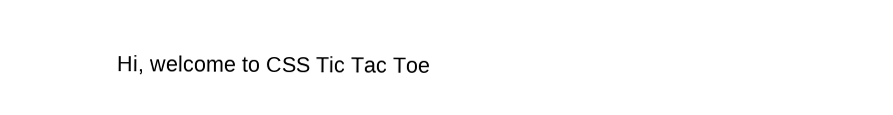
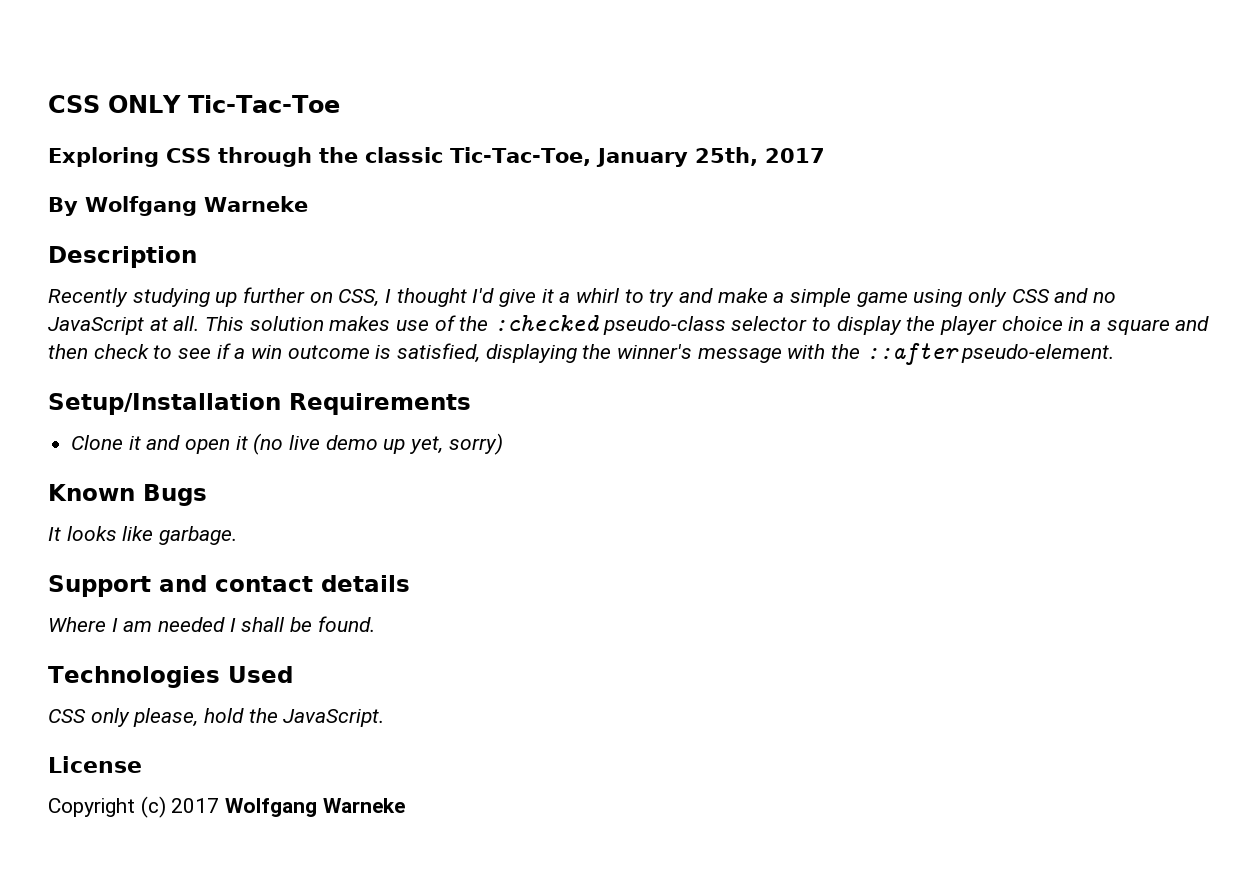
- Hi, welcome to CSS Tic Tac Toe
+ CSS ONLY Tic-Tac-Toe
+ Exploring CSS through the classic Tic-Tac-Toe, January 25th, 2017
+ By Wolfgang Warneke
+ Description
+ Recently studying up further on CSS, I thought I'd give it a whirl to try and make a simple game using only CSS and no JavaScript at all. This solution makes use of the :checked pseudo-class selector to display the player choice in a square and then check to see if a win outcome is satisfied, displaying the winner's message with the ::after pseudo-element.
+ Setup/Installation Requirements
+ Clone it and open it (no live demo up yet, sorry)
+ Known Bugs
+ It looks like garbage.
+ Support and contact details
+ Where I am needed I shall be found.
+ Technologies Used
+ CSS only please, hold the JavaScript.
+ License
+ Copyright (c) 2017 Wolfgang Warneke

